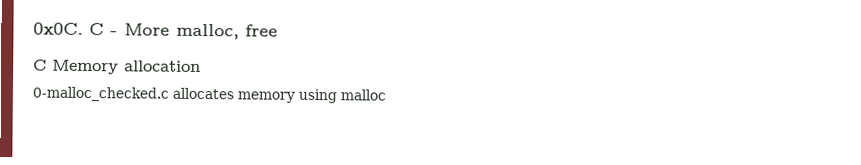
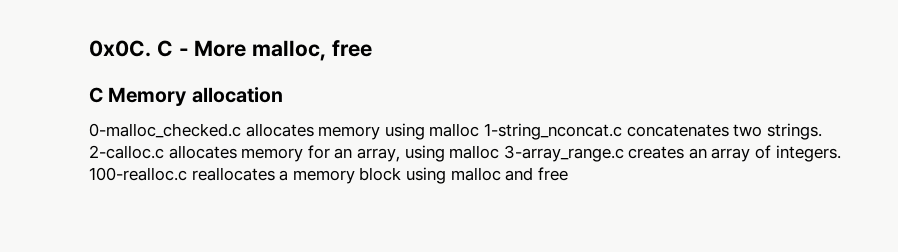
- 0-malloc_checked.c allocates memory using malloc
+ 0-malloc_checked.c allocates memory using malloc 1-string_nconcat.c concatenates two strings. 2-calloc.c allocates memory for an array, using malloc 3-array_range.c creates an array of integers. 100-realloc.c reallocates a memory block using malloc and free

